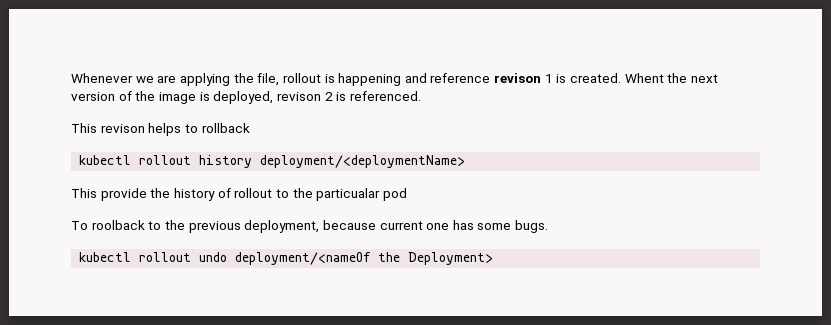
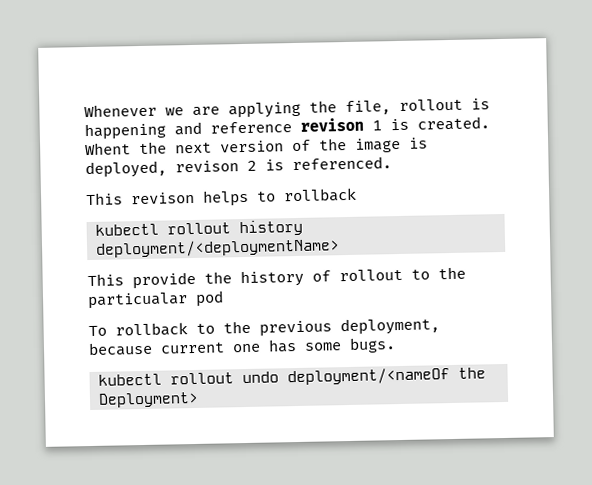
- To roolback to the previous deployment, because current one has some bugs.
+ To rollback to the previous deployment, because current one has some bugs.

